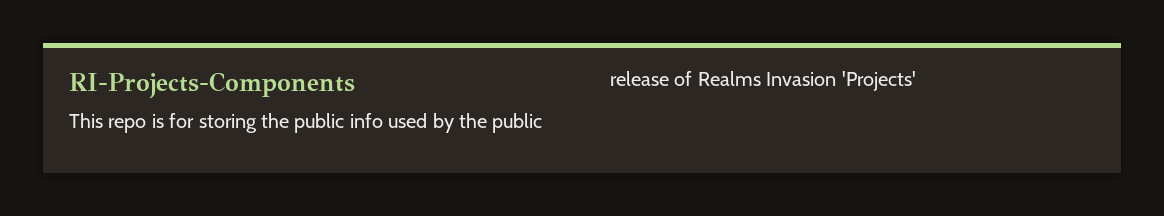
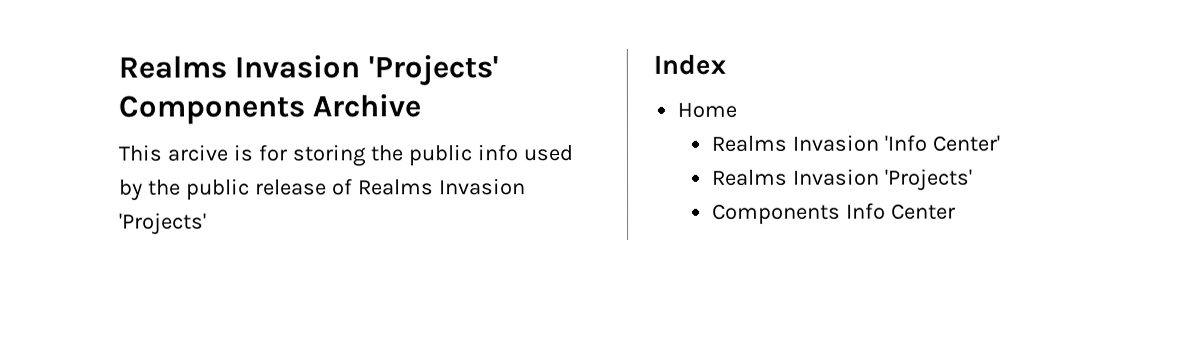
- RI-Projects-Components
+ Realms Invasion 'Projects' Components Archive
- This repo is for storing the public info used by the public release of Realms Invasion 'Projects'
+ This arcive is for storing the public info used by the public release of Realms Invasion 'Projects'
+ Index
+ Home
+ Realms Invasion 'Info Center'
+ Realms Invasion 'Projects'
+ Components Info Center

